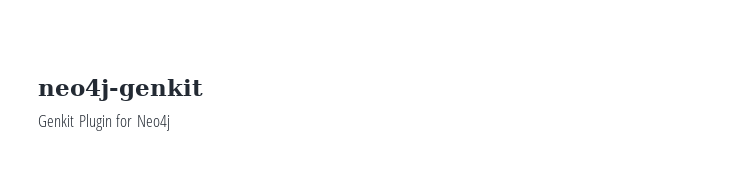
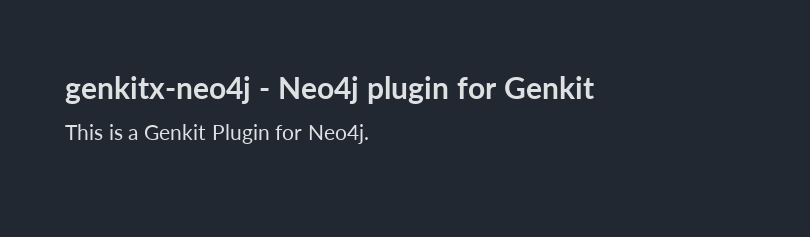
- neo4j-genkit
- Genkit Plugin for Neo4j
+ genkitx-neo4j - Neo4j plugin for Genkit
+ This is a Genkit Plugin for Neo4j.

